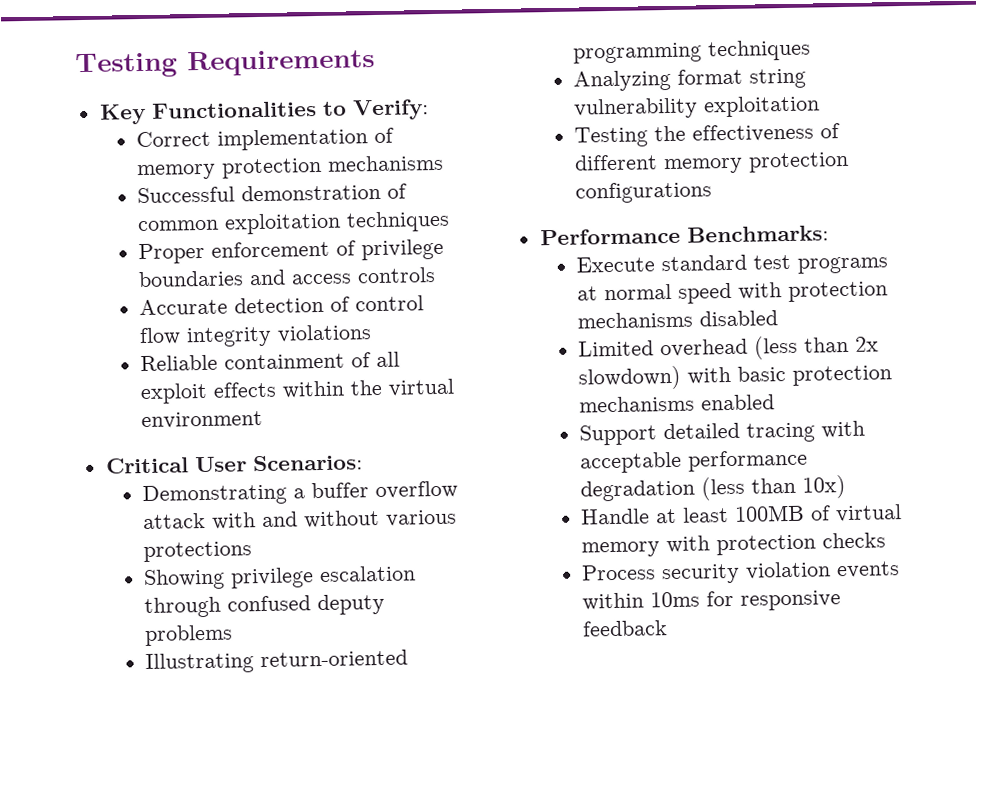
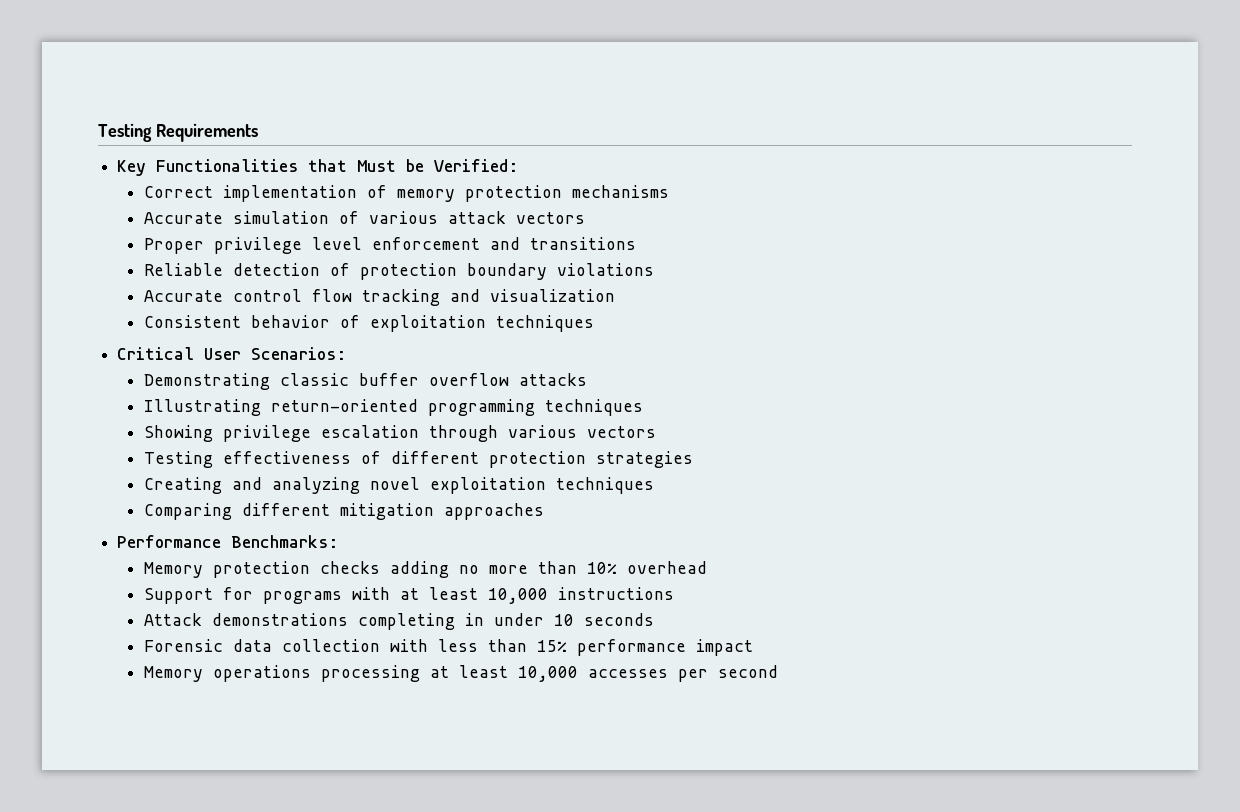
- Key Functionalities to Verify:
+ Key Functionalities that Must be Verified:
- Successful demonstration of common exploitation techniques
- Proper enforcement of privilege boundaries and access controls
- Accurate detection of control flow integrity violations
- Reliable containment of all exploit effects within the virtual environment
+ Accurate simulation of various attack vectors
+ Proper privilege level enforcement and transitions
+ Reliable detection of protection boundary violations
+ Accurate control flow tracking and visualization
+ Consistent behavior of exploitation techniques
- Demonstrating a buffer overflow attack with and without various protections
- Showing privilege escalation through confused deputy problems
+ Demonstrating classic buffer overflow attacks
  Illustrating return-oriented programming techniques
- Analyzing format string vulnerability exploitation
- Testing the effectiveness of different memory protection configurations
+ Showing privilege escalation through various vectors
+ Testing effectiveness of different protection strategies
+ Creating and analyzing novel exploitation techniques
+ Comparing different mitigation approaches
  Performance Benchmarks:
- Execute standard test programs at normal speed with protection mechanisms disabled
- Limited overhead (less than 2x slowdown) with basic protection mechanisms enabled
- Support detailed tracing with acceptable performance degradation (less than 10x)
- Handle at least 100MB of virtual memory with protection checks
- Process security violation events within 10ms for responsive feedback
+ Memory protection checks adding no more than 10% overhead
+ Support for programs with at least 10,000 instructions
+ Attack demonstrations completing in under 10 seconds
+ Forensic data collection with less than 15% performance impact
+ Memory operations processing at least 10,000 accesses per second

